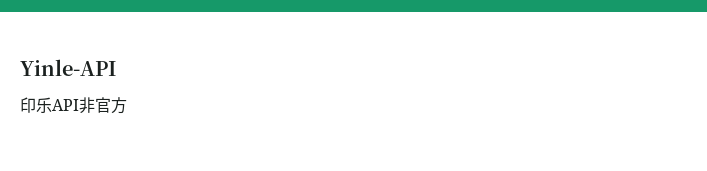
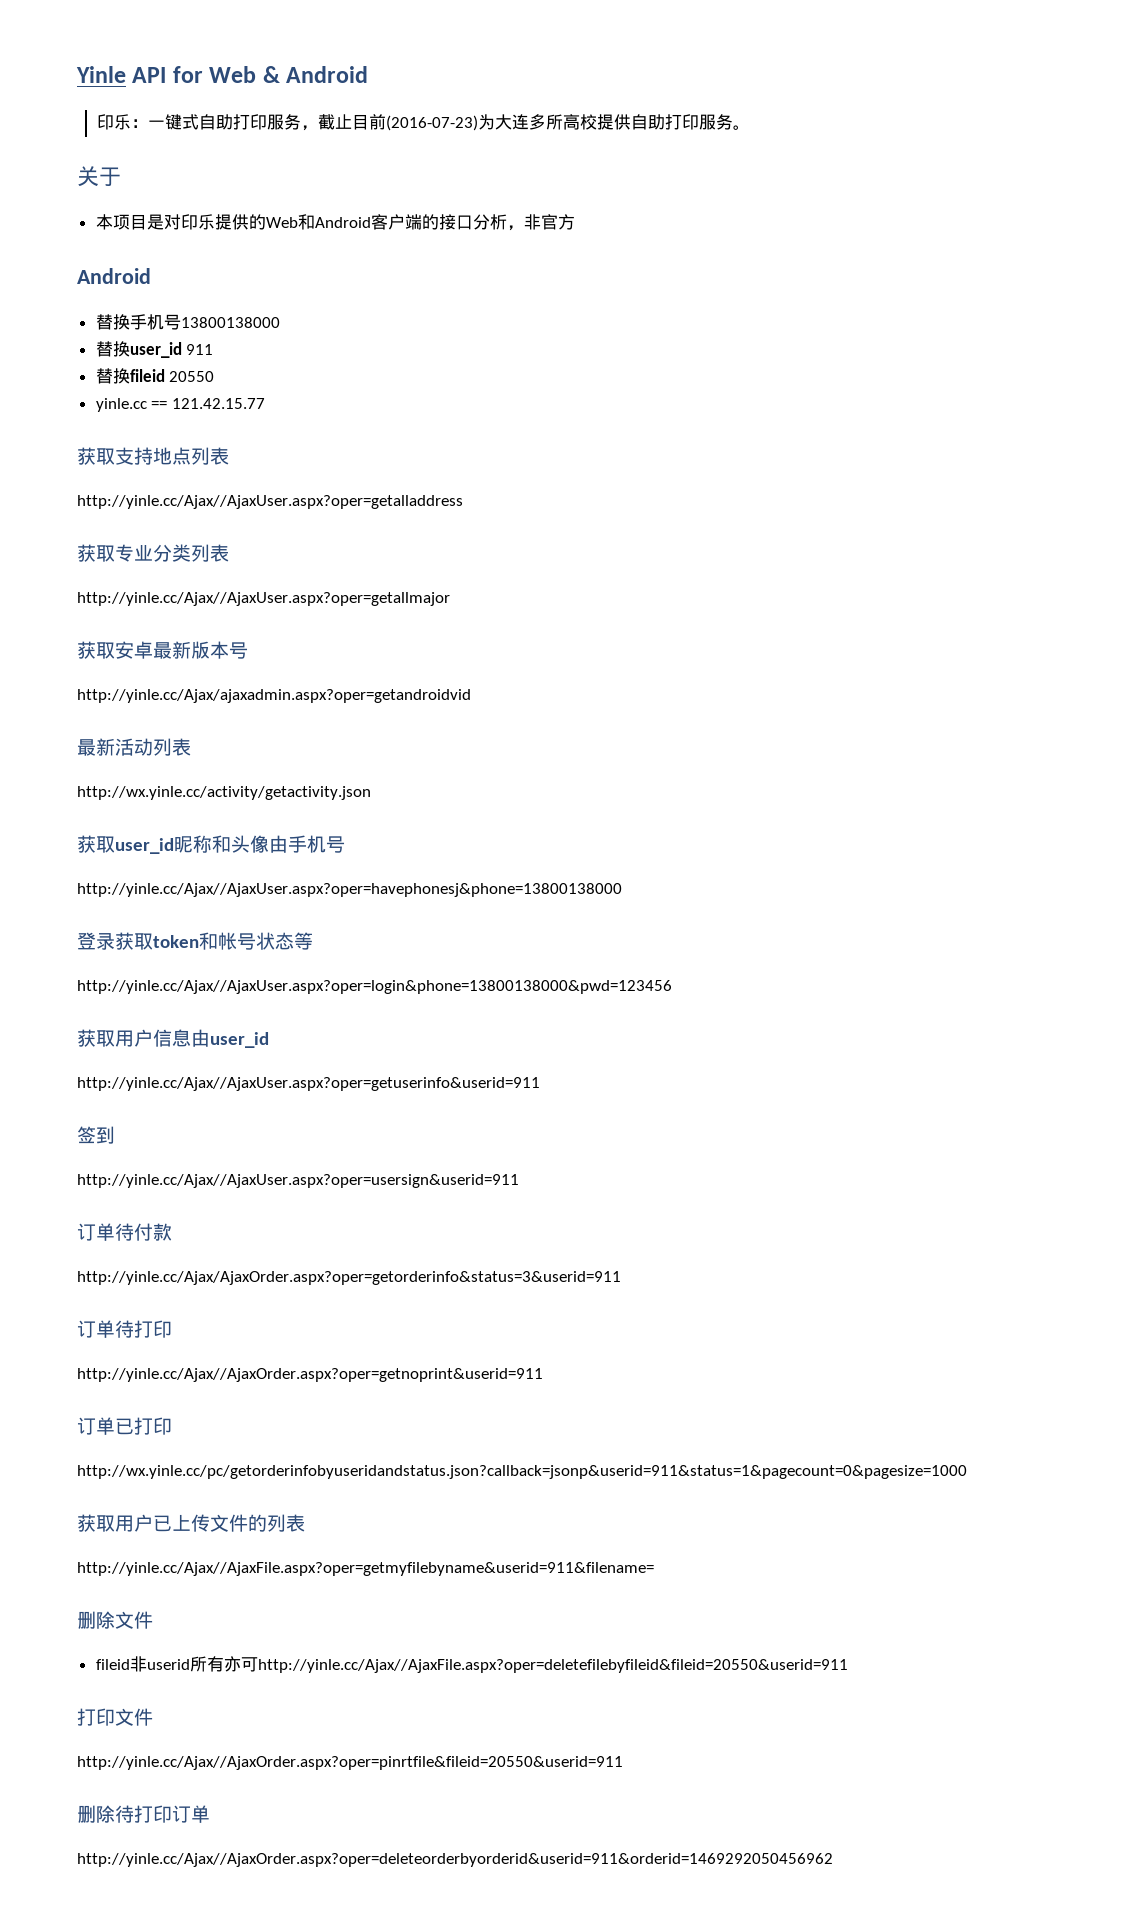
- Yinle-API
- 印乐API非官方
+ Yinle API for Web & Android
+ 印乐：一键式自助打印服务，截止目前(2016-07-23)为大连多所高校提供自助打印服务。
+ 关于
+ 本项目是对印乐提供的Web和Android客户端的接口分析，非官方
+ Android
+ 替换手机号13800138000
+ 替换user_id 911
+ 替换fileid 20550
+ yinle.cc == 121.42.15.77
+ 获取支持地点列表
+ http://yinle.cc/Ajax//AjaxUser.aspx?oper=getalladdress
+ 获取专业分类列表
+ http://yinle.cc/Ajax//AjaxUser.aspx?oper=getallmajor
+ 获取安卓最新版本号
+ http://yinle.cc/Ajax/ajaxadmin.aspx?oper=getandroidvid
+ 最新活动列表
+ http://wx.yinle.cc/activity/getactivity.json
+ 获取user_id昵称和头像由手机号
+ http://yinle.cc/Ajax//AjaxUser.aspx?oper=havephonesj&phone=13800138000
+ 登录获取token和帐号状态等
+ http://yinle.cc/Ajax//AjaxUser.aspx?oper=login&phone=13800138000&pwd=123456
+ 获取用户信息由user_id
+ http://yinle.cc/Ajax//AjaxUser.aspx?oper=getuserinfo&userid=911
+ 签到
+ http://yinle.cc/Ajax//AjaxUser.aspx?oper=usersign&userid=911
+ 订单待付款
+ http://yinle.cc/Ajax/AjaxOrder.aspx?oper=getorderinfo&status=3&userid=911
+ 订单待打印
+ http://yinle.cc/Ajax//AjaxOrder.aspx?oper=getnoprint&userid=911
+ 订单已打印
+ http://wx.yinle.cc/pc/getorderinfobyuseridandstatus.json?callback=jsonp&userid=911&status=1&pagecount=0&pagesize=1000
+ 获取用户已上传文件的列表
+ http://yinle.cc/Ajax//AjaxFile.aspx?oper=getmyfilebyname&userid=911&filename=
+ 删除文件
+ fileid非userid所有亦可http://yinle.cc/Ajax//AjaxFile.aspx?oper=deletefilebyfileid&fileid=20550&userid=911
+ 打印文件
+ http://yinle.cc/Ajax//AjaxOrder.aspx?oper=pinrtfile&fileid=20550&userid=911
+ 删除待打印订单
+ http://yinle.cc/Ajax//AjaxOrder.aspx?oper=deleteorderbyorderid&userid=911&orderid=1469292050456962

